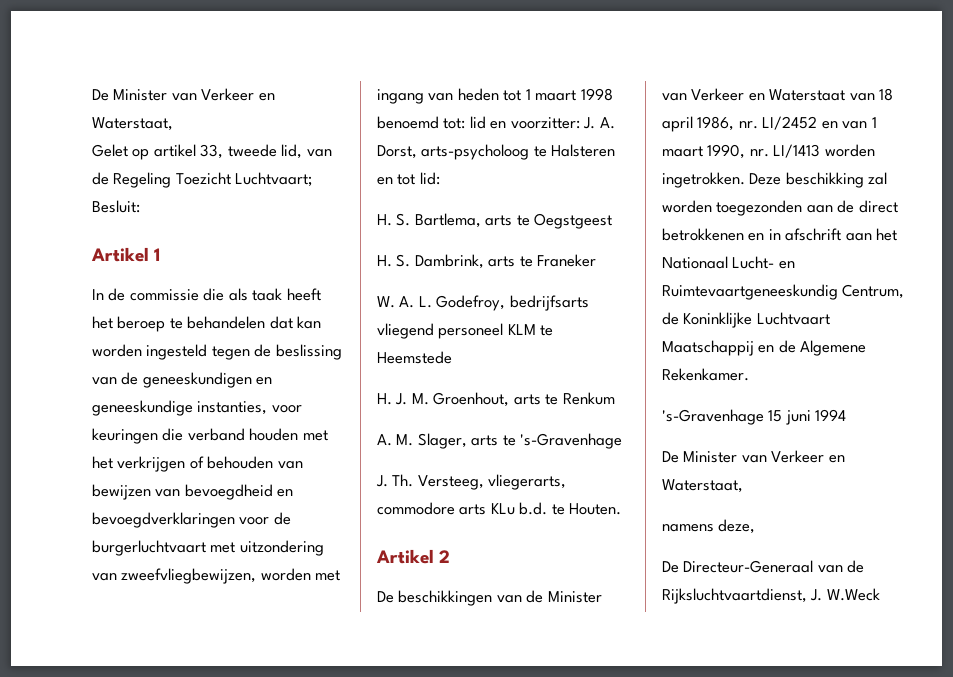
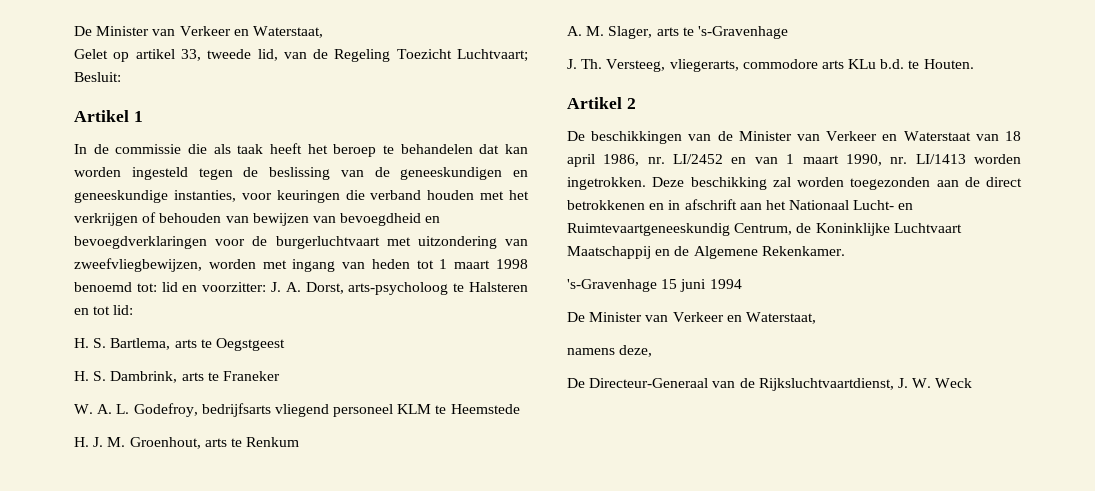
- De Directeur-Generaal van de Rijksluchtvaartdienst, J. W.Weck
+ De Directeur-Generaal van de Rijksluchtvaartdienst, J. W. Weck

